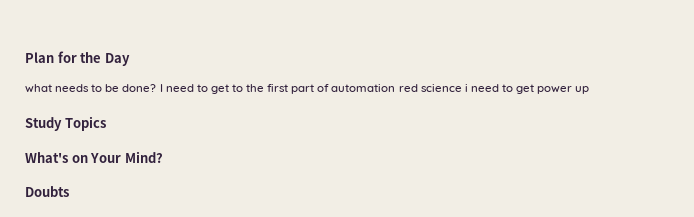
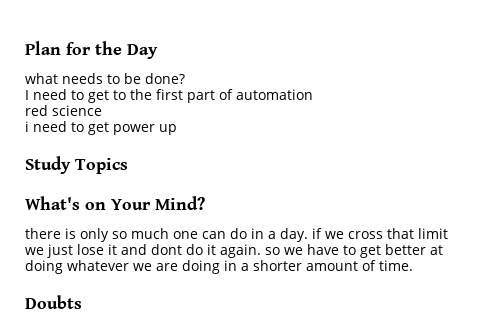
- what needs to be done? I need to get to the first part of automation red science i need to get power up
+ what needs to be done?
+ I need to get to the first part of automation
+ red science
+ i need to get power up
+ there is only so much one can do in a day. if we cross that limit we just lose it and dont do it again. so we have to get better at doing whatever we are doing in a shorter amount of time.

